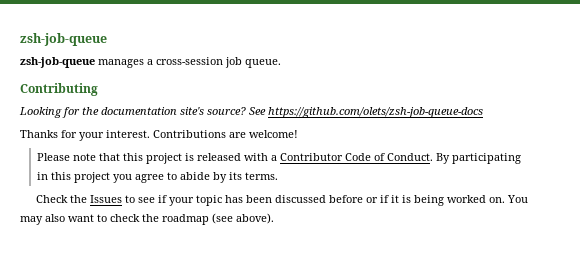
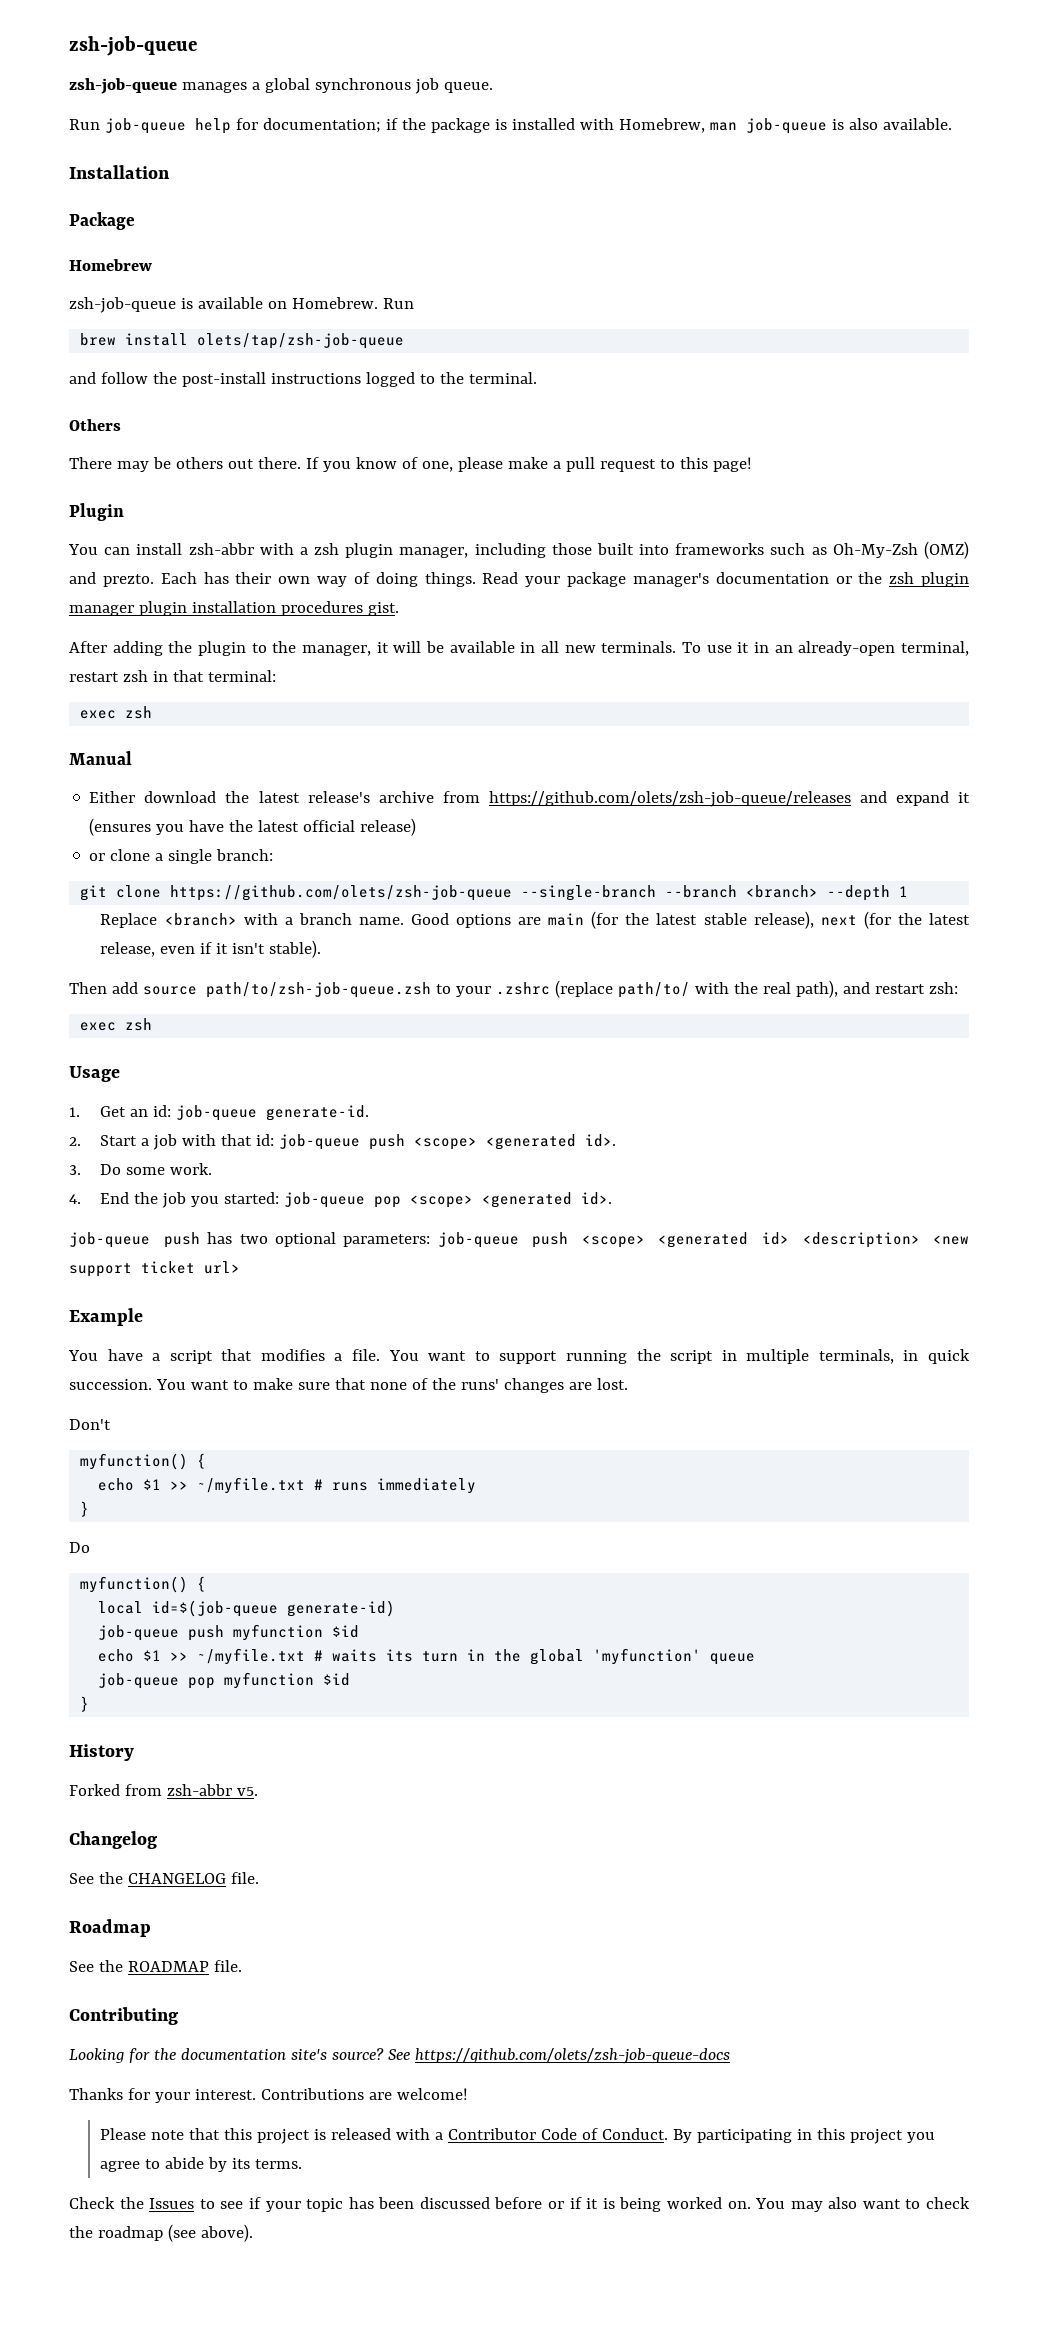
- zsh-job-queue manages a cross-session job queue.
+ zsh-job-queue manages a global synchronous job queue.
+ Run job-queue help for documentation; if the package is installed with Homebrew, man job-queue is also available.
+ Installation
+ Package
+ Homebrew
+ zsh-job-queue is available on Homebrew. Run
+ brew install olets/tap/zsh-job-queue
+ and follow the post-install instructions logged to the terminal.
+ Others
+ There may be others out there. If you know of one, please make a pull request to this page!
+ Plugin
+ You can install zsh-abbr with a zsh plugin manager, including those built into frameworks such as Oh-My-Zsh (OMZ) and prezto. Each has their own way of doing things. Read your package manager's documentation or the zsh plugin manager plugin installation procedures gist.
+ After adding the plugin to the manager, it will be available in all new terminals. To use it in an already-open terminal, restart zsh in that terminal:
+ exec zsh
+ Manual
+ Either download the latest release's archive from https://github.com/olets/zsh-job-queue/releases and expand it (ensures you have the latest official release)
+ or clone a single branch:
+ git clone https://github.com/olets/zsh-job-queue --single-branch --branch <branch> --depth 1
+ Replace <branch> with a branch name. Good options are main (for the latest stable release), next (for the latest release, even if it isn't stable).
+ Then add source path/to/zsh-job-queue.zsh to your .zshrc (replace path/to/ with the real path), and restart zsh:
+ exec zsh
+ Usage
+ 1. Get an id: job-queue generate-id.
+ 2. Start a job with that id: job-queue push <scope> <generated id>.
+ 3. Do some work.
+ 4. End the job you started: job-queue pop <scope> <generated id>.
+ job-queue push has two optional parameters: job-queue push <scope> <generated id> <description> <new support ticket url>
+ Example
+ You have a script that modifies a file. You want to support running the script in multiple terminals, in quick succession. You want to make sure that none of the runs' changes are lost.
+ Don't
+ myfunction() {
+ echo $1 >> ~/myfile.txt # runs immediately
+ }
+ Do
+ myfunction() {
+ local id=$(job-queue generate-id)
+ job-queue push myfunction $id
+ echo $1 >> ~/myfile.txt # waits its turn in the global 'myfunction' queue
+ job-queue pop myfunction $id
+ }
+ History
+ Forked from zsh-abbr v5.
+ Changelog
+ See the CHANGELOG file.
+ Roadmap
+ See the ROADMAP file.

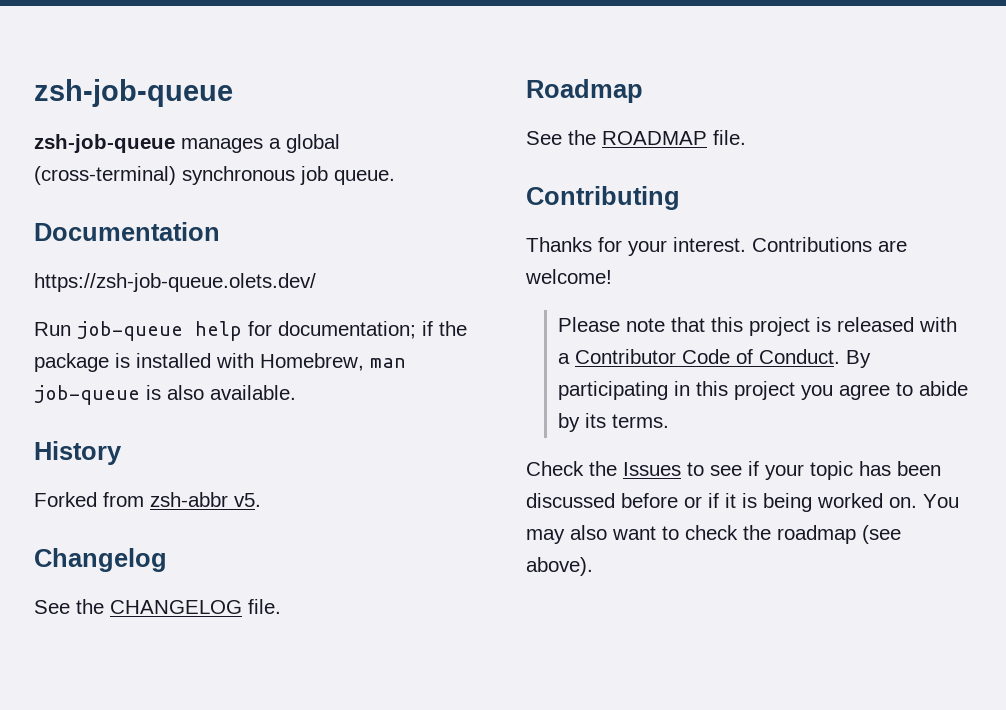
- zsh-job-queue manages a global synchronous job queue.
+ zsh-job-queue manages a global (cross-terminal) synchronous job queue.
+ Documentation
+ https://zsh-job-queue.olets.dev/
- Installation
- Package
- Homebrew
- zsh-job-queue is available on Homebrew. Run
- brew install olets/tap/zsh-job-queue
- and follow the post-install instructions logged to the terminal.
- Others
- There may be others out there. If you know of one, please make a pull request to this page!
- Plugin
- You can install zsh-abbr with a zsh plugin manager, including those built into frameworks such as Oh-My-Zsh (OMZ) and prezto. Each has their own way of doing things. Read your package manager's documentation or the zsh plugin manager plugin installation procedures gist.
- After adding the plugin to the manager, it will be available in all new terminals. To use it in an already-open terminal, restart zsh in that terminal:
- exec zsh
- Manual
- Either download the latest release's archive from https://github.com/olets/zsh-job-queue/releases and expand it (ensures you have the latest official release)
- or clone a single branch:
- git clone https://github.com/olets/zsh-job-queue --single-branch --branch <branch> --depth 1
- Replace <branch> with a branch name. Good options are main (for the latest stable release), next (for the latest release, even if it isn't stable).
- Then add source path/to/zsh-job-queue.zsh to your .zshrc (replace path/to/ with the real path), and restart zsh:
- exec zsh
- Usage
- 1. Get an id: job-queue generate-id.
- 2. Start a job with that id: job-queue push <scope> <generated id>.
- 3. Do some work.
- 4. End the job you started: job-queue pop <scope> <generated id>.
- job-queue push has two optional parameters: job-queue push <scope> <generated id> <description> <new support ticket url>
- Example
- You have a script that modifies a file. You want to support running the script in multiple terminals, in quick succession. You want to make sure that none of the runs' changes are lost.
- Don't
- myfunction() {
- echo $1 >> ~/myfile.txt # runs immediately
- }
- Do
- myfunction() {
- local id=$(job-queue generate-id)
- job-queue push myfunction $id
- echo $1 >> ~/myfile.txt # waits its turn in the global 'myfunction' queue
- job-queue pop myfunction $id
- }
- Looking for the documentation site's source? See https://github.com/olets/zsh-job-queue-docs

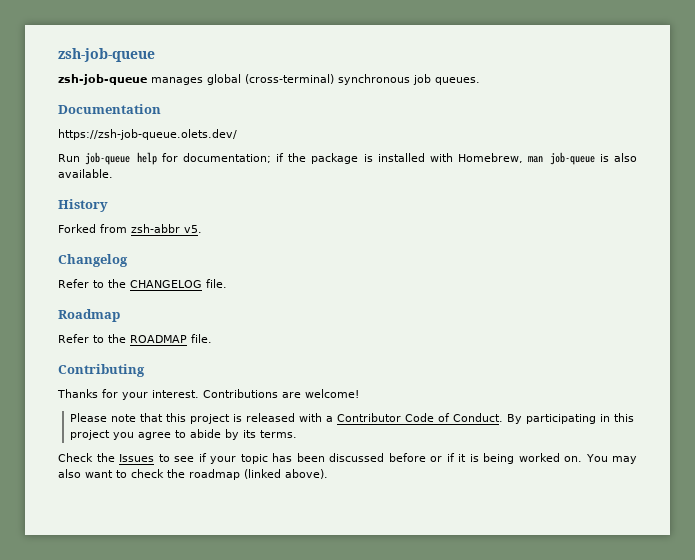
- zsh-job-queue manages a global (cross-terminal) synchronous job queue.
+ zsh-job-queue manages global (cross-terminal) synchronous job queues.
- See the CHANGELOG file.
+ Refer to the CHANGELOG file.
- See the ROADMAP file.
+ Refer to the ROADMAP file.
- You may also want to check the roadmap (see above).
+ You may also want to check the roadmap (linked above).

